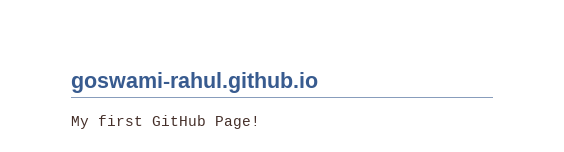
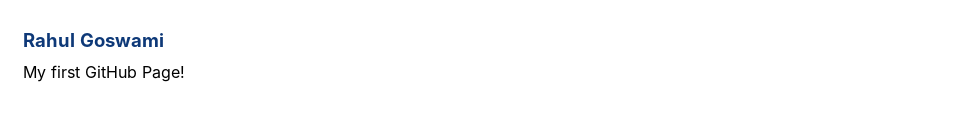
- goswami-rahul.github.io
+ Rahul Goswami

